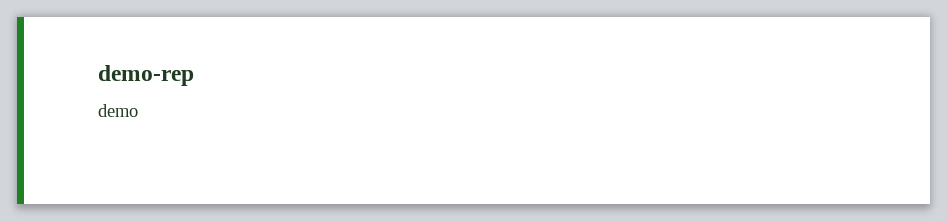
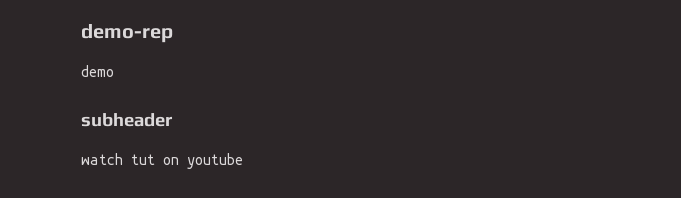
+ subheader
+ watch tut on youtube

